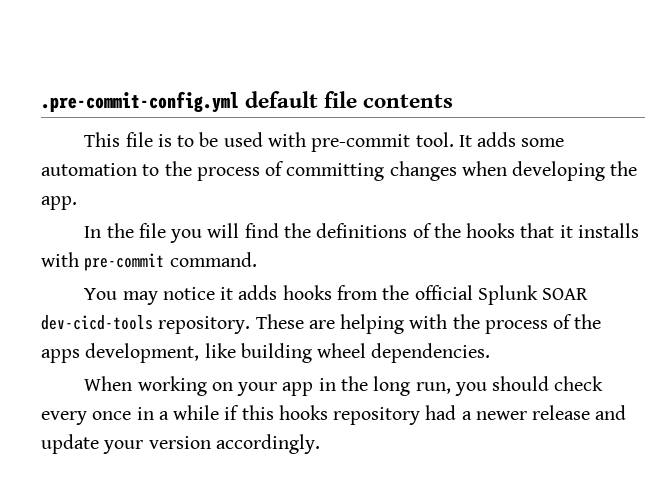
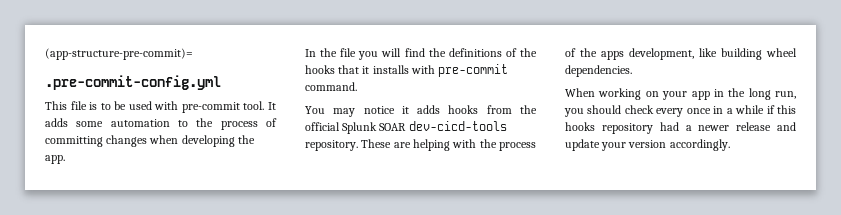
+ (app-structure-pre-commit)=
- .pre-commit-config.yml default file contents
+ .pre-commit-config.yml

